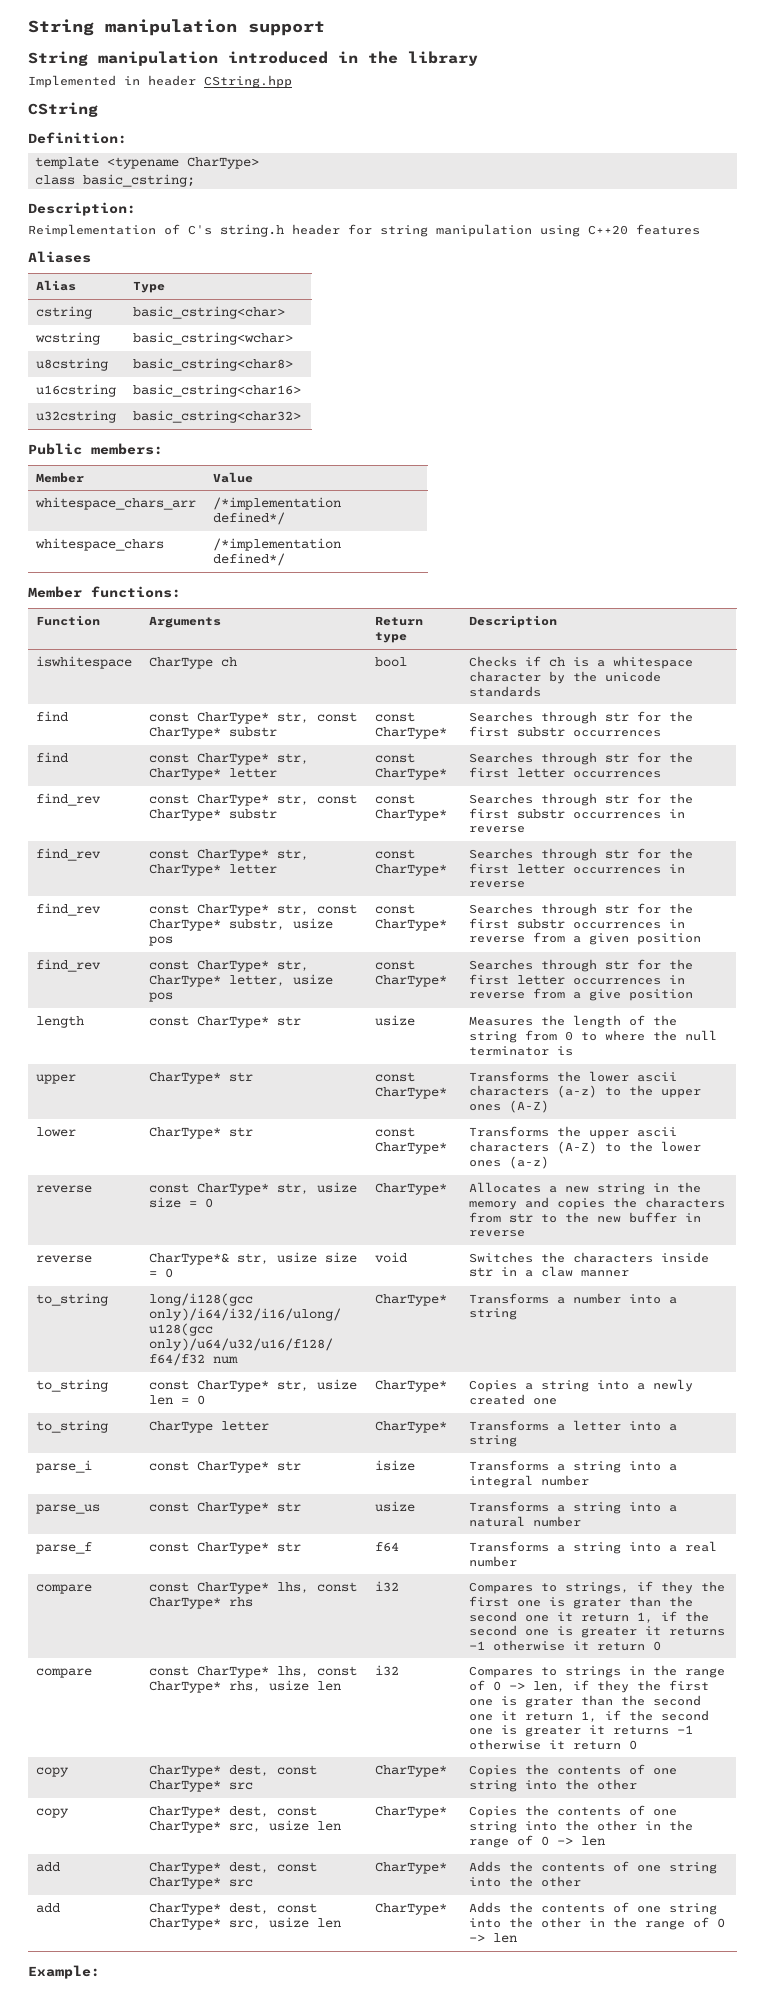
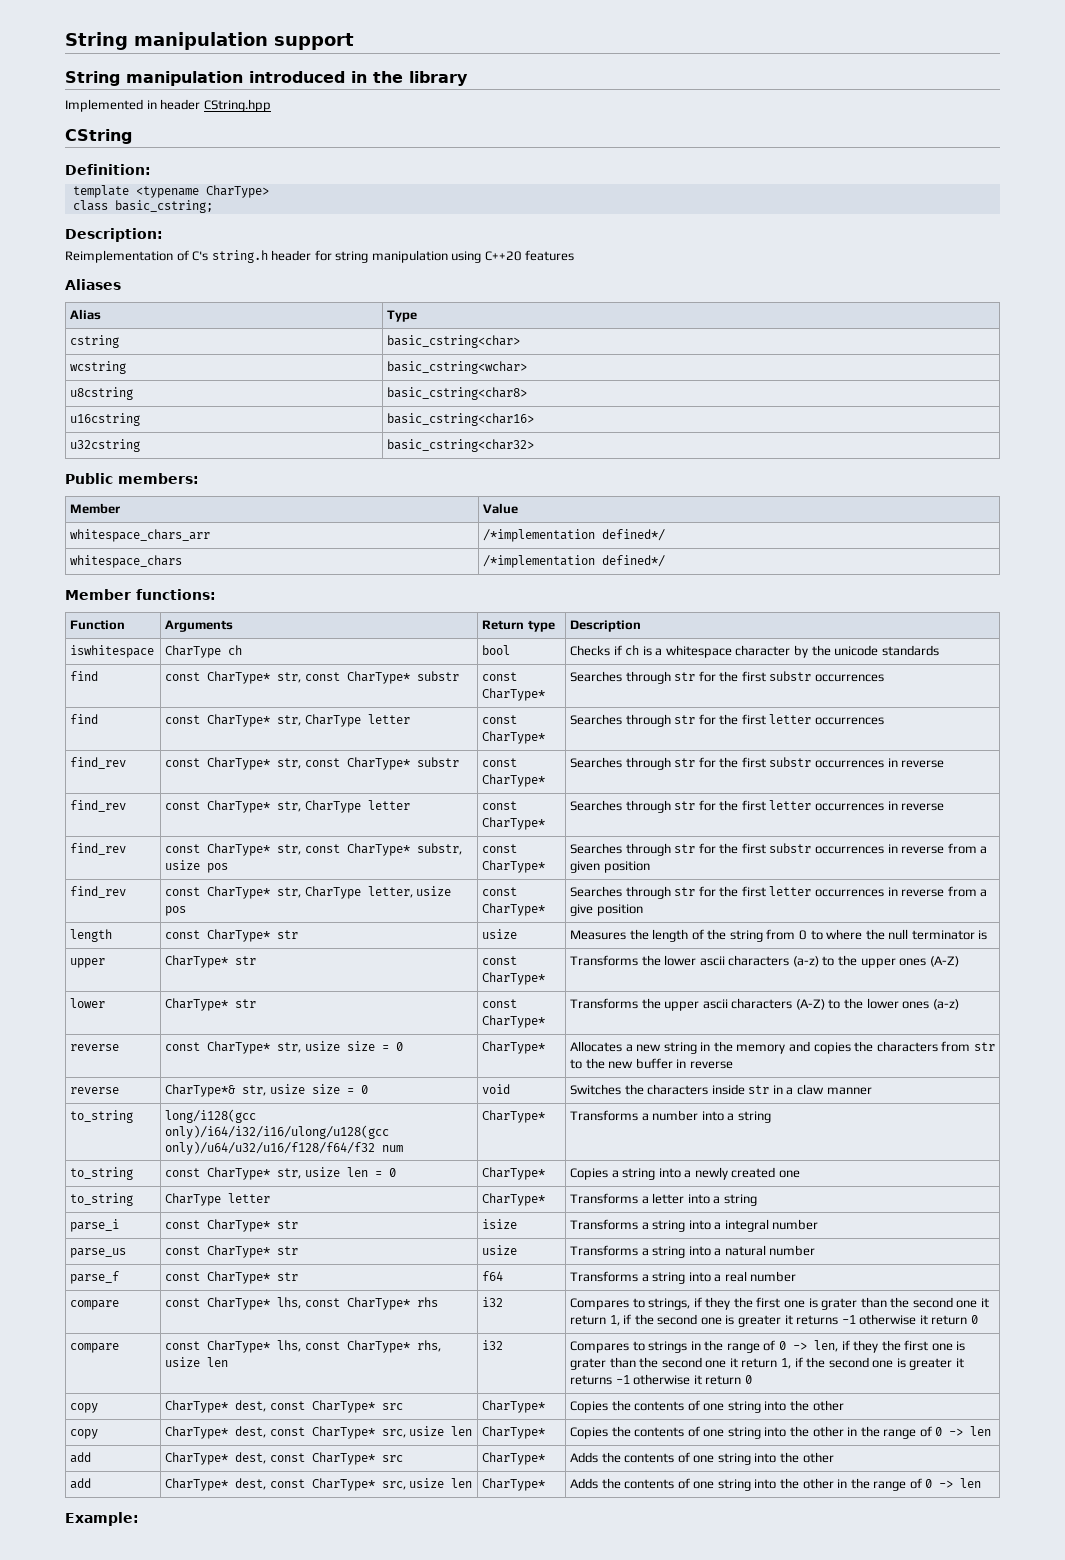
- find | const CharType* str, CharType* letter | const CharType* | Searches through str for the first letter occurrences
+ find | const CharType* str, CharType letter | const CharType* | Searches through str for the first letter occurrences
- find_rev | const CharType* str, CharType* letter | const CharType* | Searches through str for the first letter occurrences in reverse
+ find_rev | const CharType* str, CharType letter | const CharType* | Searches through str for the first letter occurrences in reverse
- find_rev | const CharType* str, CharType* letter, usize pos | const CharType* | Searches through str for the first letter occurrences in reverse from a give position
+ find_rev | const CharType* str, CharType letter, usize pos | const CharType* | Searches through str for the first letter occurrences in reverse from a give position

